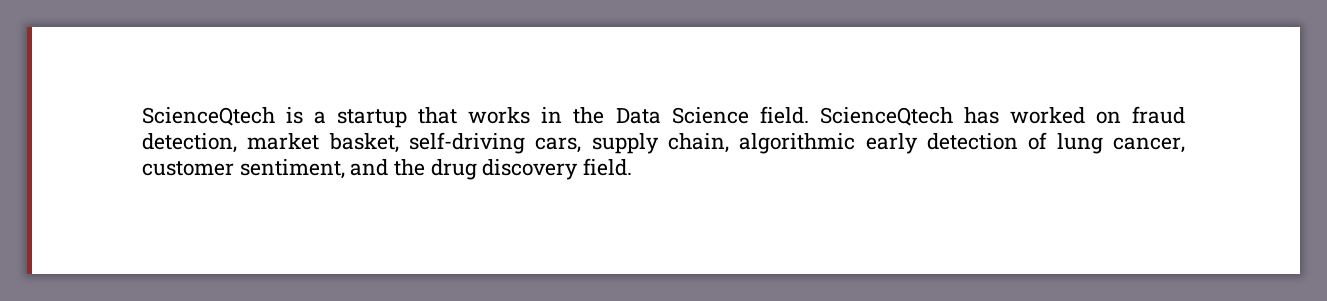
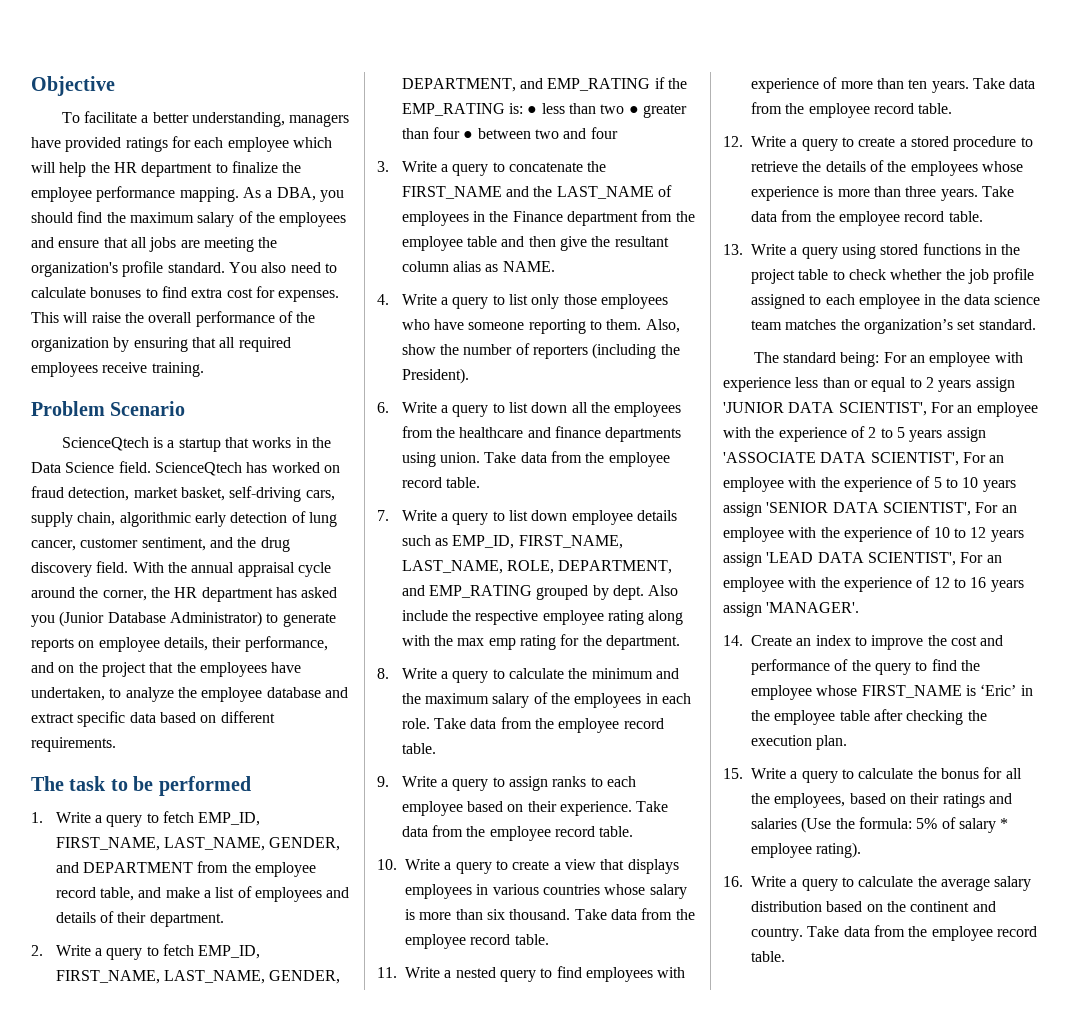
+ Objective
+ To facilitate a better understanding, managers have provided ratings for each employee which will help the HR department to finalize the employee performance mapping. As a DBA, you should find the maximum salary of the employees and ensure that all jobs are meeting the organization's profile standard. You also need to calculate bonuses to find extra cost for expenses. This will raise the overall performance of the organization by ensuring that all required employees receive training.
+ Problem Scenario
+ With the annual appraisal cycle around the corner, the HR department has asked you (Junior Database Administrator) to generate reports on employee details, their performance, and on the project that the employees have undertaken, to analyze the employee database and extract specific data based on different requirements.
+ The task to be performed
+ 1. Write a query to fetch EMP_ID, FIRST_NAME, LAST_NAME, GENDER, and DEPARTMENT from the employee record table, and make a list of employees and details of their department.
+ 2. Write a query to fetch EMP_ID, FIRST_NAME, LAST_NAME, GENDER, DEPARTMENT, and EMP_RATING if the EMP_RATING is: ● less than two ● greater than four ● between two and four
+ 3. Write a query to concatenate the FIRST_NAME and the LAST_NAME of employees in the Finance department from the employee table and then give the resultant column alias as NAME.
+ 4. Write a query to list only those employees who have someone reporting to them. Also, show the number of reporters (including the President).
+ 6. Write a query to list down all the employees from the healthcare and finance departments using union. Take data from the employee record table.
+ 7. Write a query to list down employee details such as EMP_ID, FIRST_NAME, LAST_NAME, ROLE, DEPARTMENT, and EMP_RATING grouped by dept. Also include the respective employee rating along with the max emp rating for the department.
+ 8. Write a query to calculate the minimum and the maximum salary of the employees in each role. Take data from the employee record table.
+ 9. Write a query to assign ranks to each employee based on their experience. Take data from the employee record table.
+ 10. Write a query to create a view that displays employees in various countries whose salary is more than six thousand. Take data from the employee record table.
+ 11. Write a nested query to find employees with experience of more than ten years. Take data from the employee record table.
+ 12. Write a query to create a stored procedure to retrieve the details of the employees whose experience is more than three years. Take data from the employee record table.
+ 13. Write a query using stored functions in the project table to check whether the job profile assigned to each employee in the data science team matches the organization’s set standard.
+ The standard being: For an employee with experience less than or equal to 2 years assign 'JUNIOR DATA SCIENTIST', For an employee with the experience of 2 to 5 years assign 'ASSOCIATE DATA SCIENTIST', For an employee with the experience of 5 to 10 years assign 'SENIOR DATA SCIENTIST', For an employee with the experience of 10 to 12 years assign 'LEAD DATA SCIENTIST', For an employee with the experience of 12 to 16 years assign 'MANAGER'.
+ 14. Create an index to improve the cost and performance of the query to find the employee whose FIRST_NAME is ‘Eric’ in the employee table after checking the execution plan.
+ 15. Write a query to calculate the bonus for all the employees, based on their ratings and salaries (Use the formula: 5% of salary * employee rating).
+ 16. Write a query to calculate the average salary distribution based on the continent and country. Take data from the employee record table.

